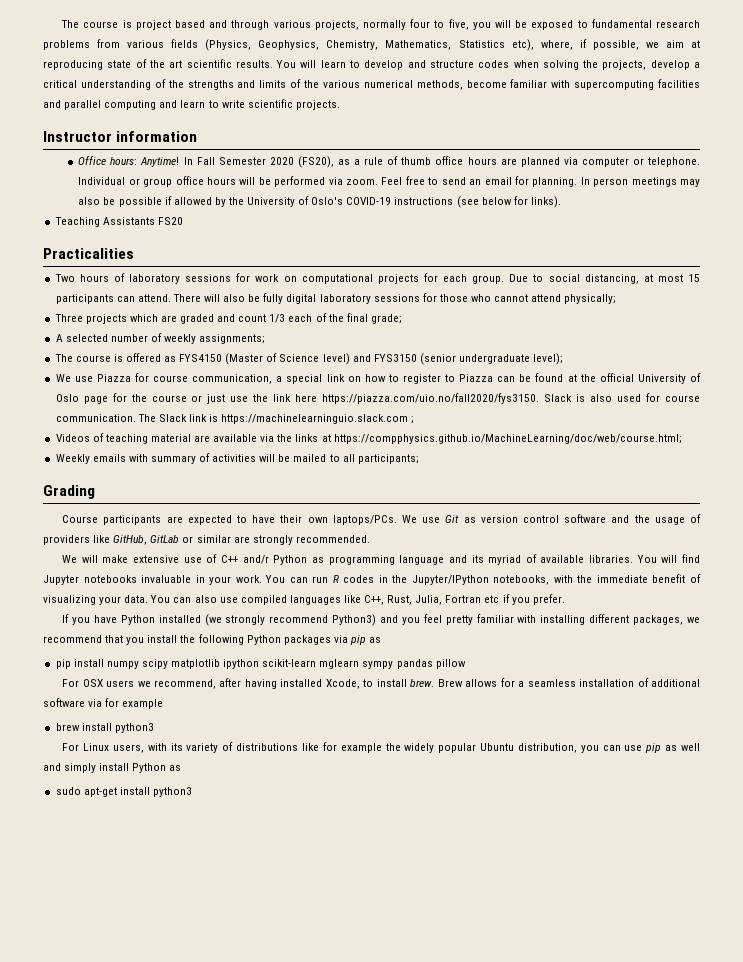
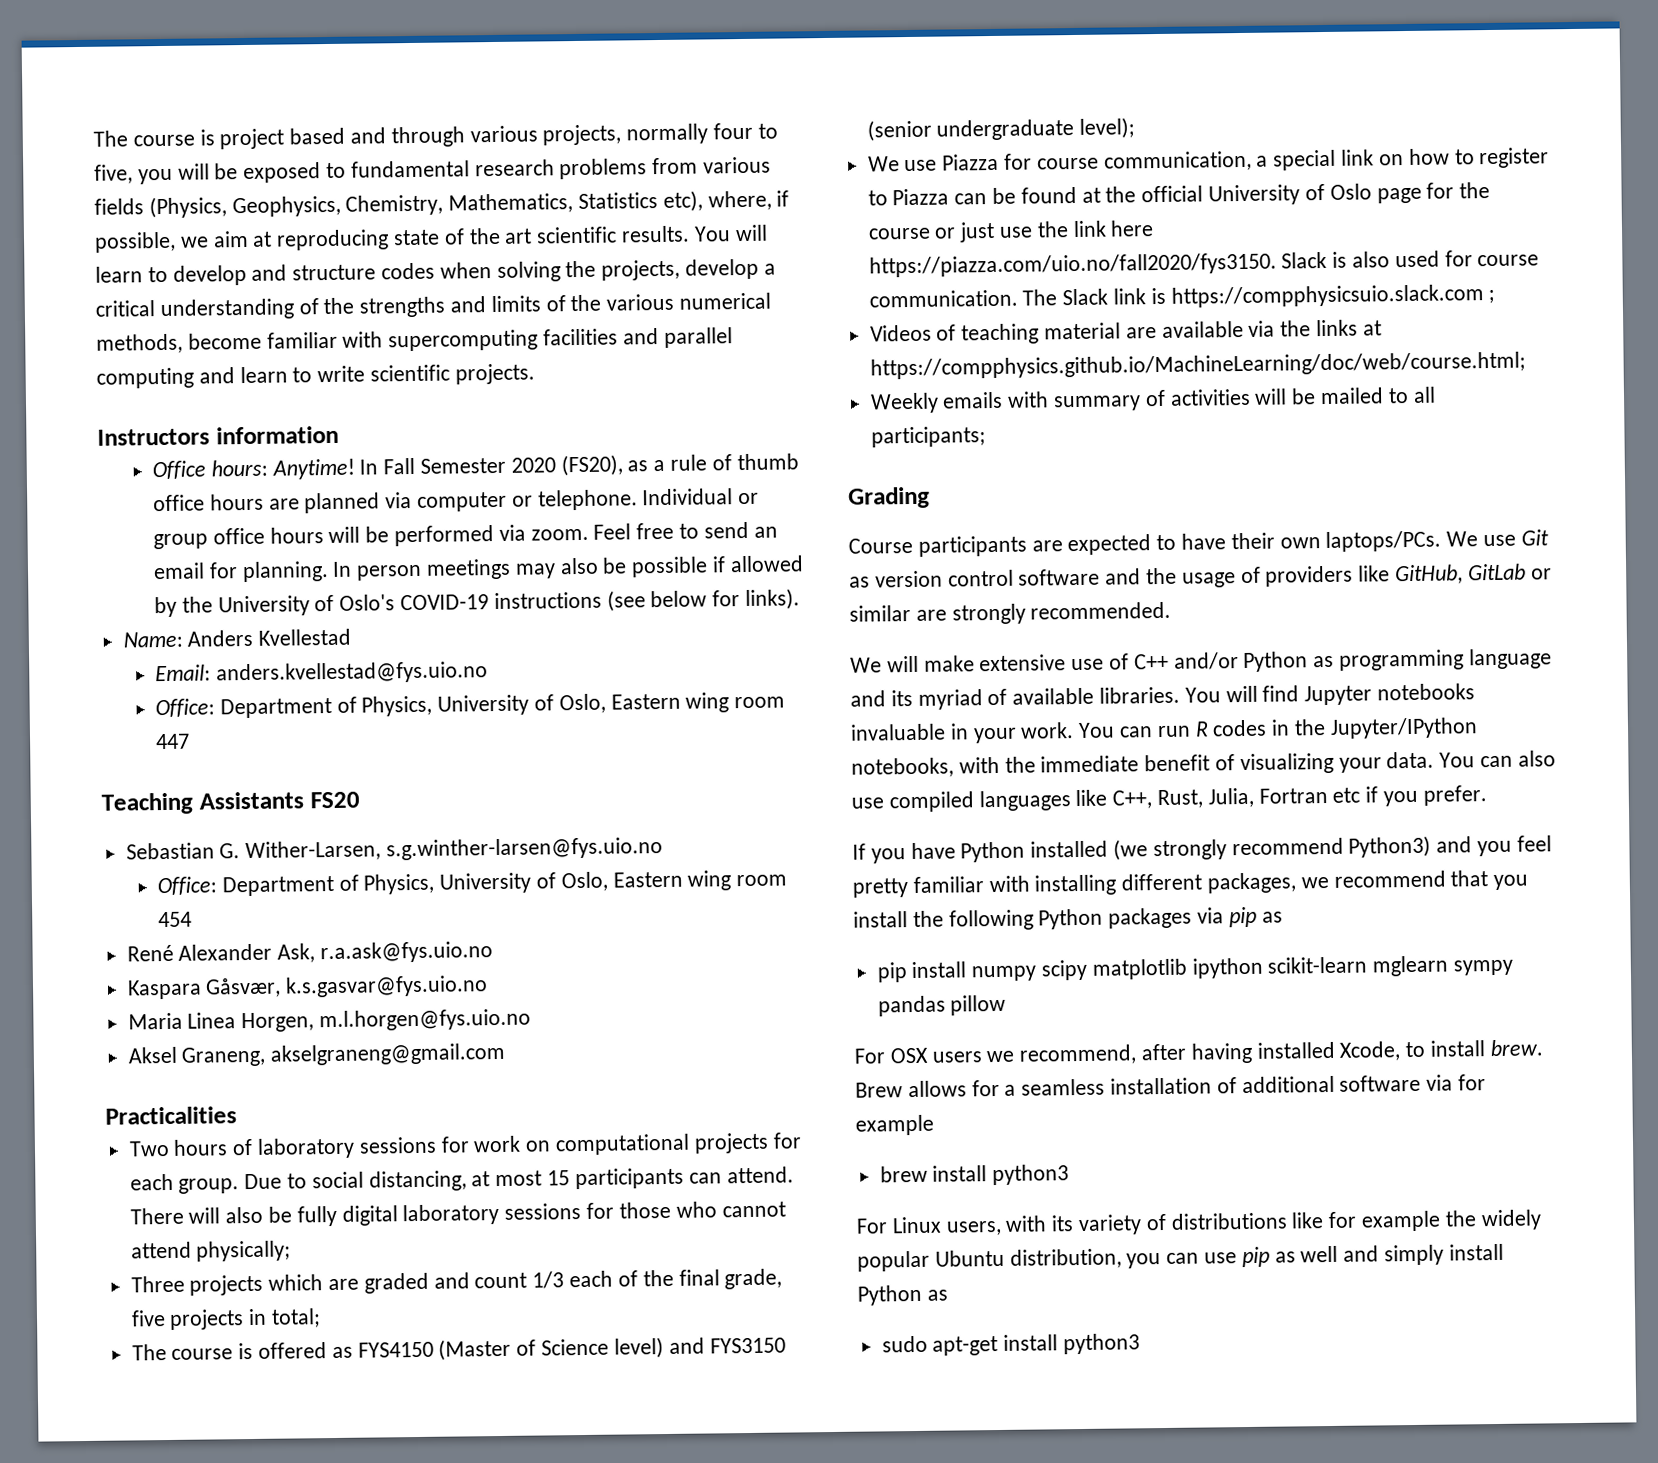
- Instructor information
+ Instructors information
+ Name: Anders Kvellestad
+ Email: anders.kvellestad@fys.uio.no
+ Office: Department of Physics, University of Oslo, Eastern wing room 447
  Teaching Assistants FS20
+ Sebastian G. Wither-Larsen, s.g.winther-larsen@fys.uio.no
+ Office: Department of Physics, University of Oslo, Eastern wing room 454
+ René Alexander Ask, r.a.ask@fys.uio.no
+ Kaspara Gåsvær, k.s.gasvar@fys.uio.no
+ Maria Linea Horgen, m.l.horgen@fys.uio.no
+ Aksel Graneng, akselgraneng@gmail.com
- Three projects which are graded and count 1/3 each of the final grade;
- A selected number of weekly assignments;
+ Three projects which are graded and count 1/3 each of the final grade, five projects in total;
- The Slack link is https://machinelearninguio.slack.com ;
+ The Slack link is https://compphysicsuio.slack.com ;
- We will make extensive use of C++ and/r Python as programming language and its myriad of available libraries.
+ We will make extensive use of C++ and/or Python as programming language and its myriad of available libraries.

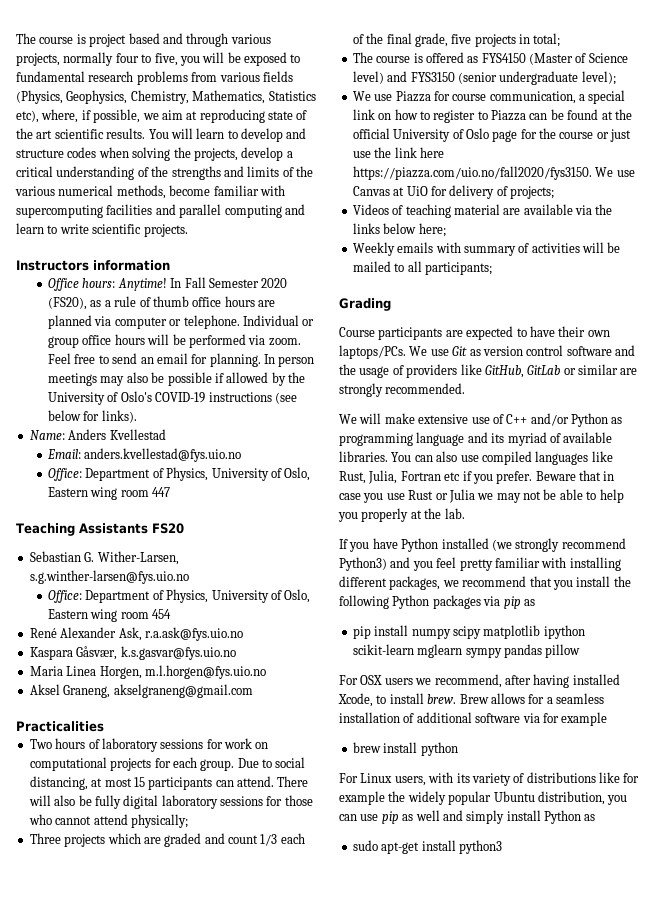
- We use Piazza for course communication, a special link on how to register to Piazza can be found at the official University of Oslo page for the course or just use the link here https://piazza.com/uio.no/fall2020/fys3150. Slack is also used for course communication. The Slack link is https://compphysicsuio.slack.com ;
+ We use Piazza for course communication, a special link on how to register to Piazza can be found at the official University of Oslo page for the course or just use the link here https://piazza.com/uio.no/fall2020/fys3150. We use Canvas at UiO for delivery of projects;
- Videos of teaching material are available via the links at https://compphysics.github.io/MachineLearning/doc/web/course.html;
+ Videos of teaching material are available via the links below here;
- You will find Jupyter notebooks invaluable in your work. You can run R codes in the Jupyter/IPython notebooks, with the immediate benefit of visualizing your data. You can also use compiled languages like C++, Rust, Julia, Fortran etc if you prefer.
+ You can also use compiled languages like Rust, Julia, Fortran etc if you prefer. Beware that in case you use Rust or Julia we may not be able to help you properly at the lab.
- brew install python3
+ brew install python

